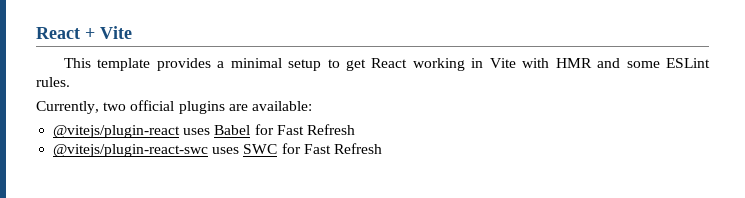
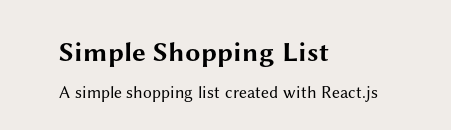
- React + Vite
- This template provides a minimal setup to get React working in Vite with HMR and some ESLint rules.
- Currently, two official plugins are available:
- @vitejs/plugin-react uses Babel for Fast Refresh
- @vitejs/plugin-react-swc uses SWC for Fast Refresh
+ Simple Shopping List
+ A simple shopping list created with React.js

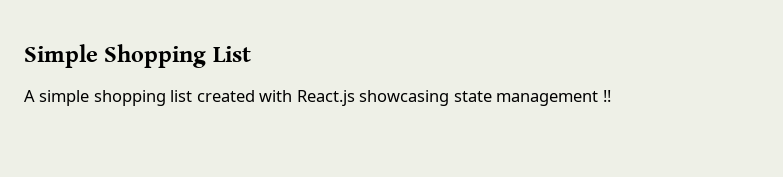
- A simple shopping list created with React.js
+ A simple shopping list created with React.js showcasing state management !!

